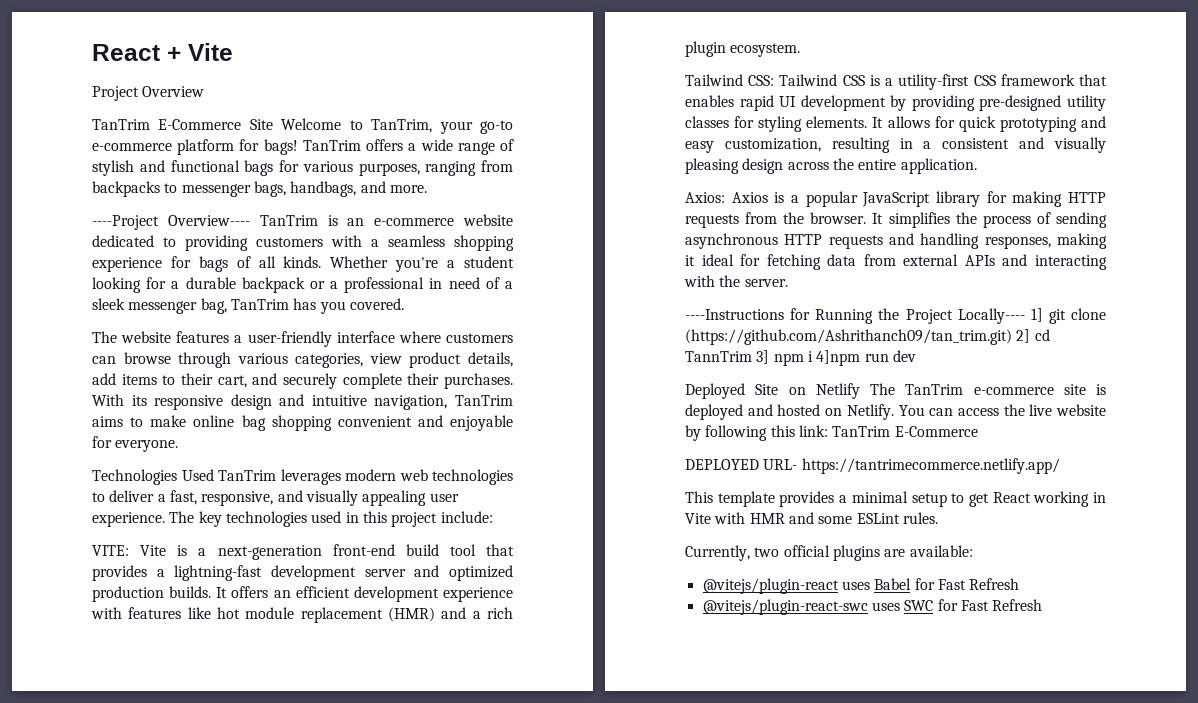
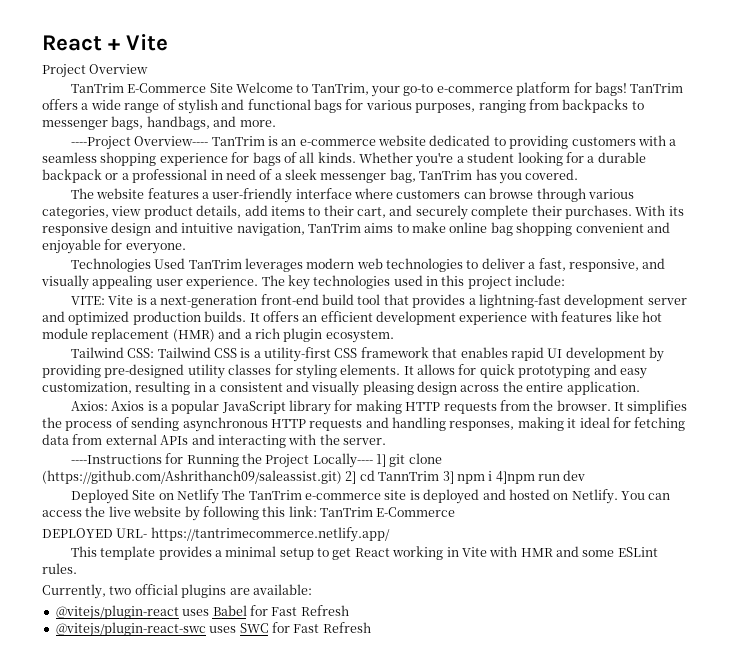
- ----Instructions for Running the Project Locally---- 1] git clone (https://github.com/Ashrithanch09/tan_trim.git) 2] cd TannTrim 3] npm i 4]npm run dev
+ ----Instructions for Running the Project Locally---- 1] git clone (https://github.com/Ashrithanch09/saleassist.git) 2] cd TannTrim 3] npm i 4]npm run dev

